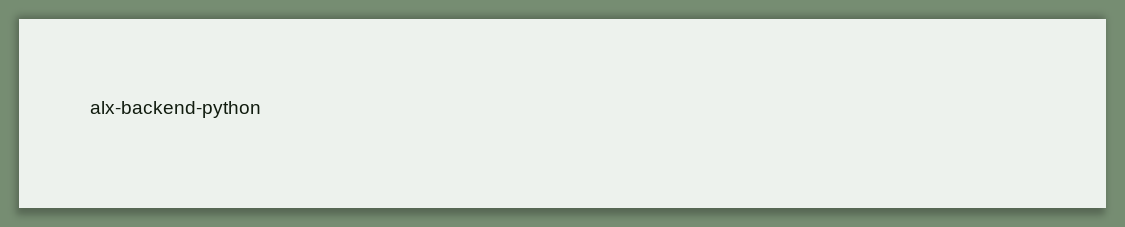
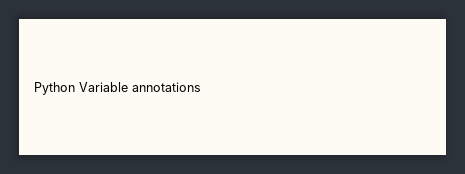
- alx-backend-python
+ Python Variable annotations

